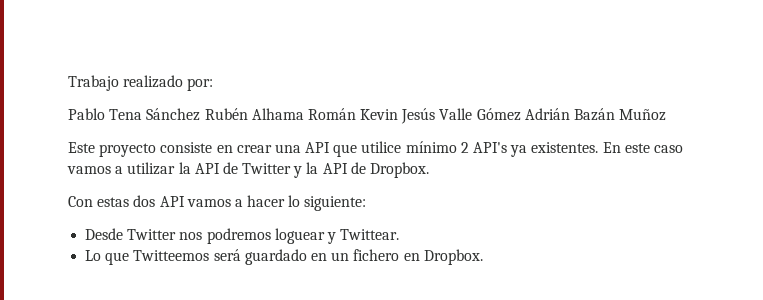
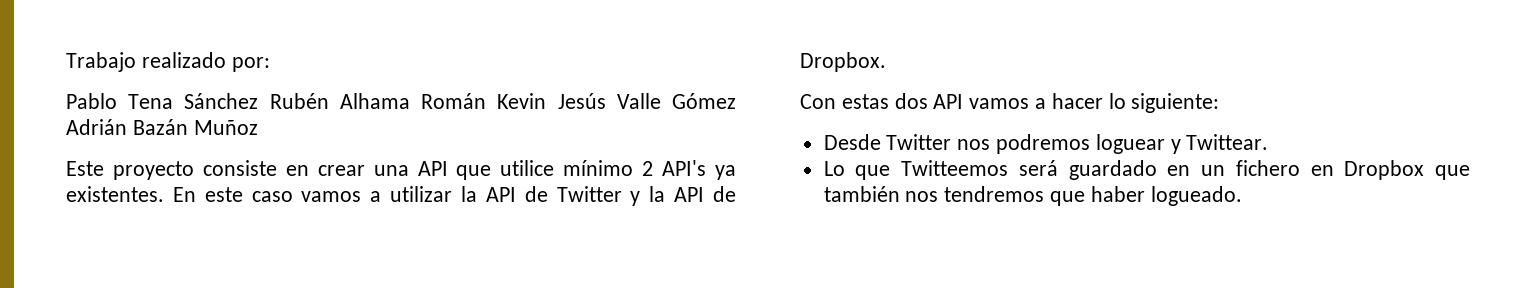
- Lo que Twitteemos será guardado en un fichero en Dropbox.
+ Lo que Twitteemos será guardado en un fichero en Dropbox que también nos tendremos que haber logueado.

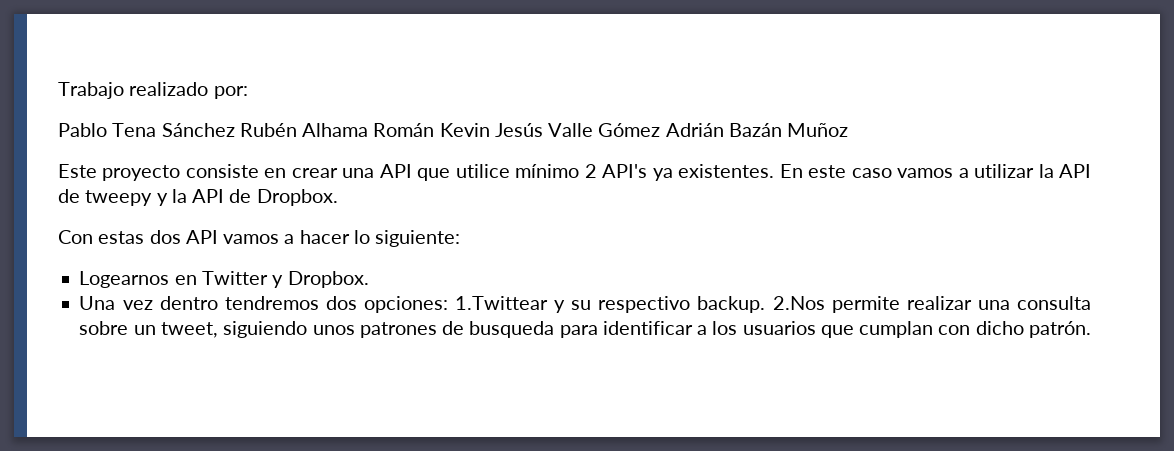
- En este caso vamos a utilizar la API de Twitter y la API de Dropbox.
+ En este caso vamos a utilizar la API de tweepy y la API de Dropbox.
- Desde Twitter nos podremos loguear y Twittear.
- Lo que Twitteemos será guardado en un fichero en Dropbox que también nos tendremos que haber logueado.
+ Logearnos en Twitter y Dropbox.
+ Una vez dentro tendremos dos opciones: 1.Twittear y su respectivo backup. 2.Nos permite realizar una consulta sobre un tweet, siguiendo unos patrones de busqueda para identificar a los usuarios que cumplan con dicho patrón.

